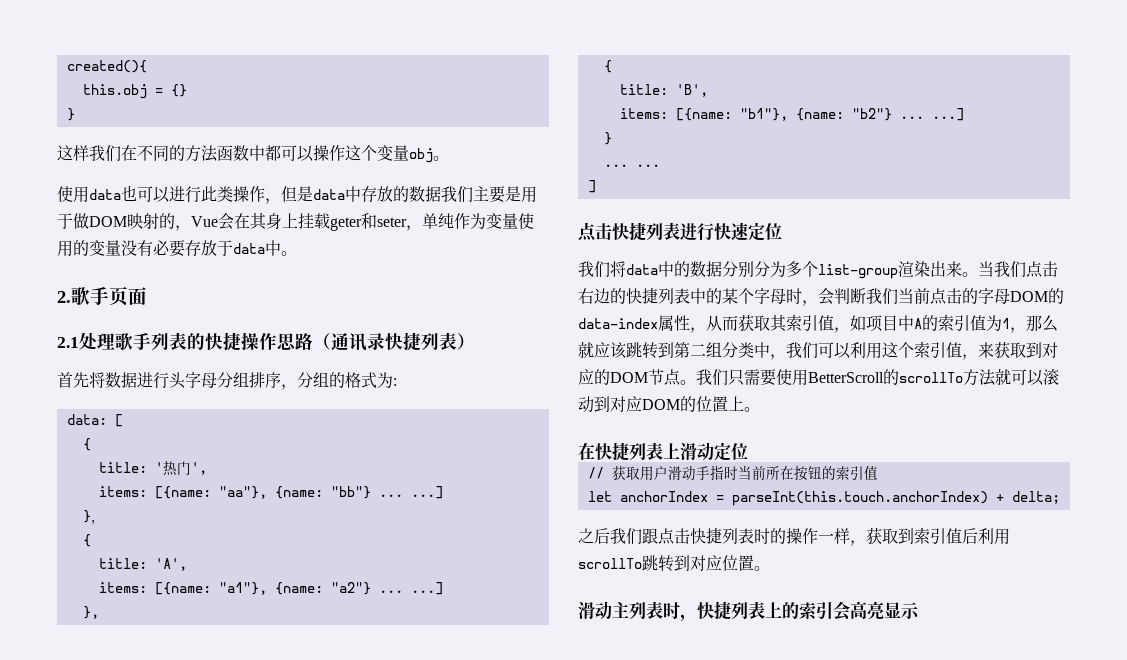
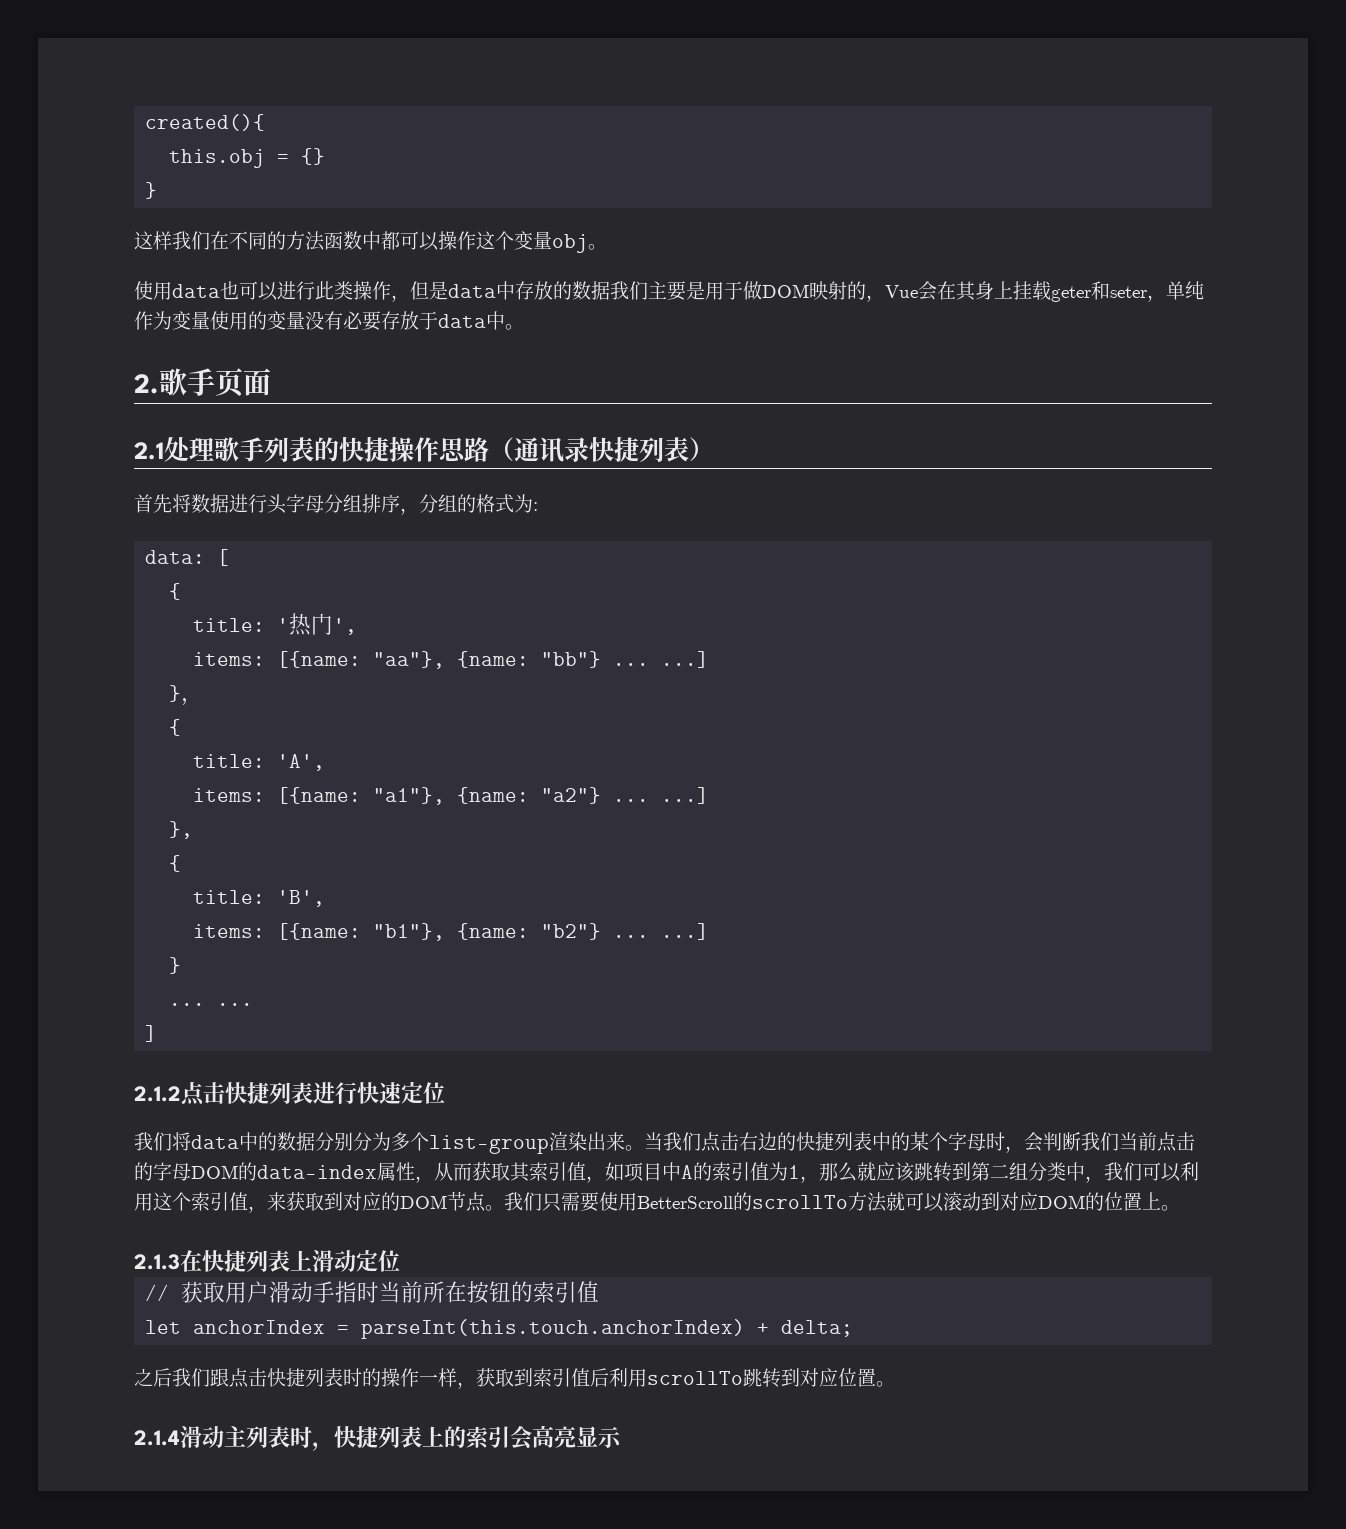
- 点击快捷列表进行快速定位
+ 2.1.2点击快捷列表进行快速定位
- 在快捷列表上滑动定位
+ 2.1.3在快捷列表上滑动定位
- 滑动主列表时，快捷列表上的索引会高亮显示
+ 2.1.4滑动主列表时，快捷列表上的索引会高亮显示

